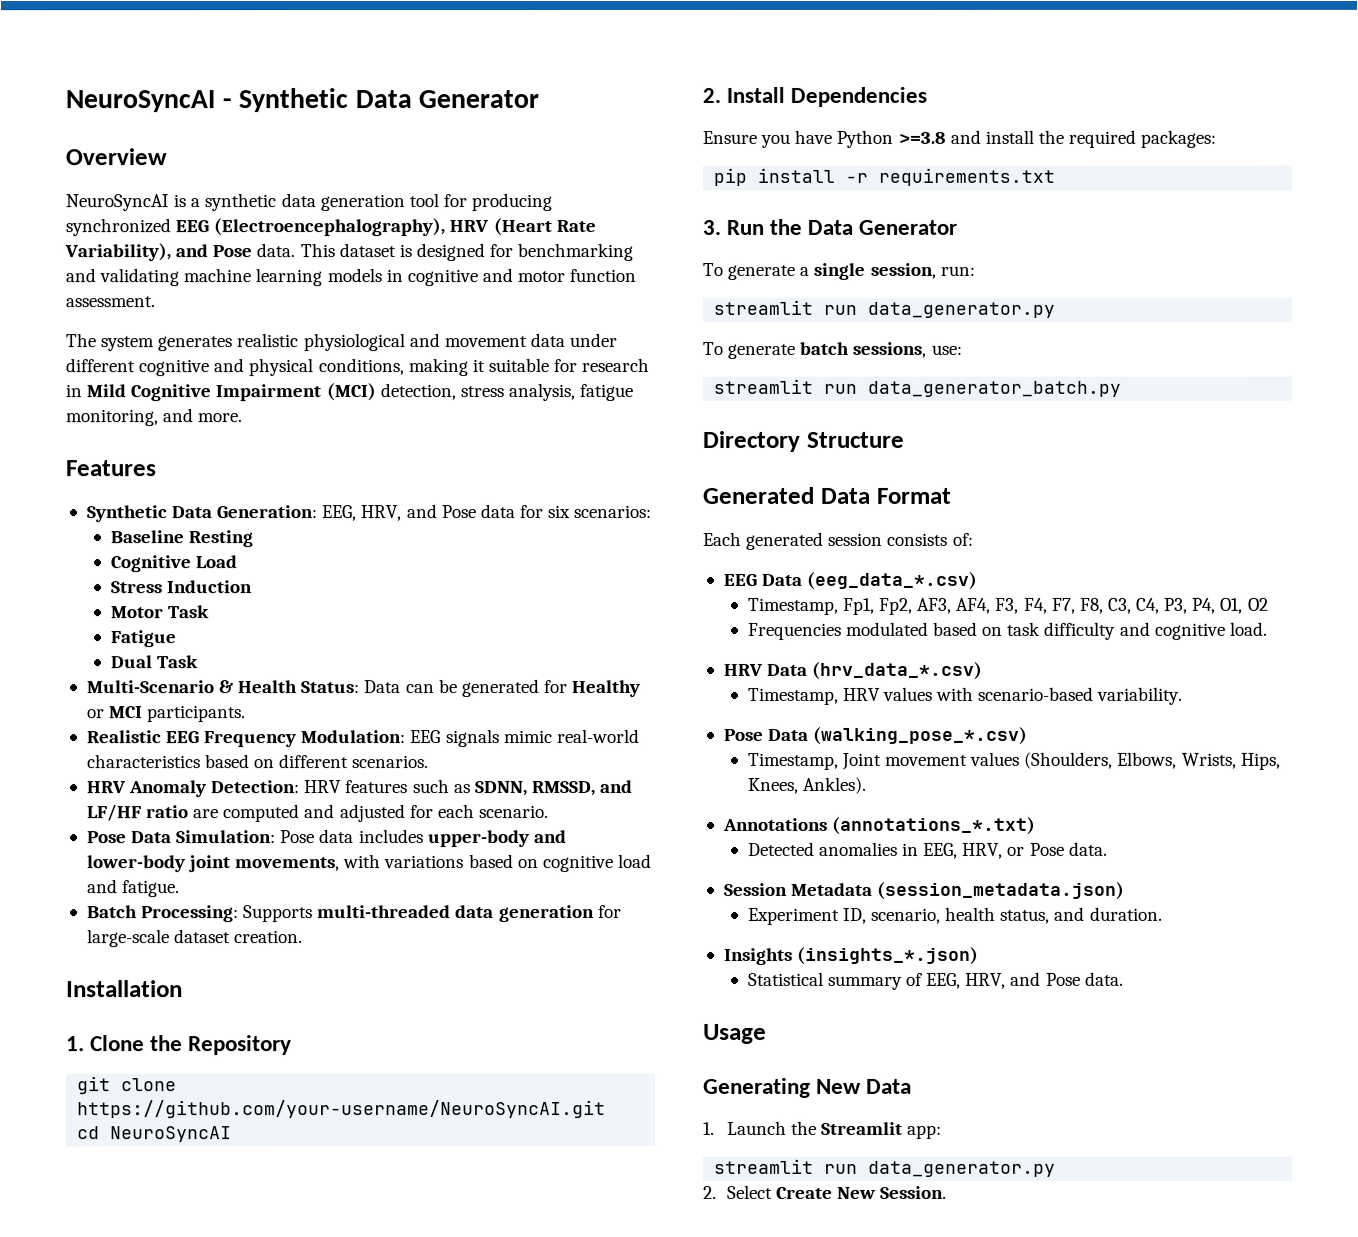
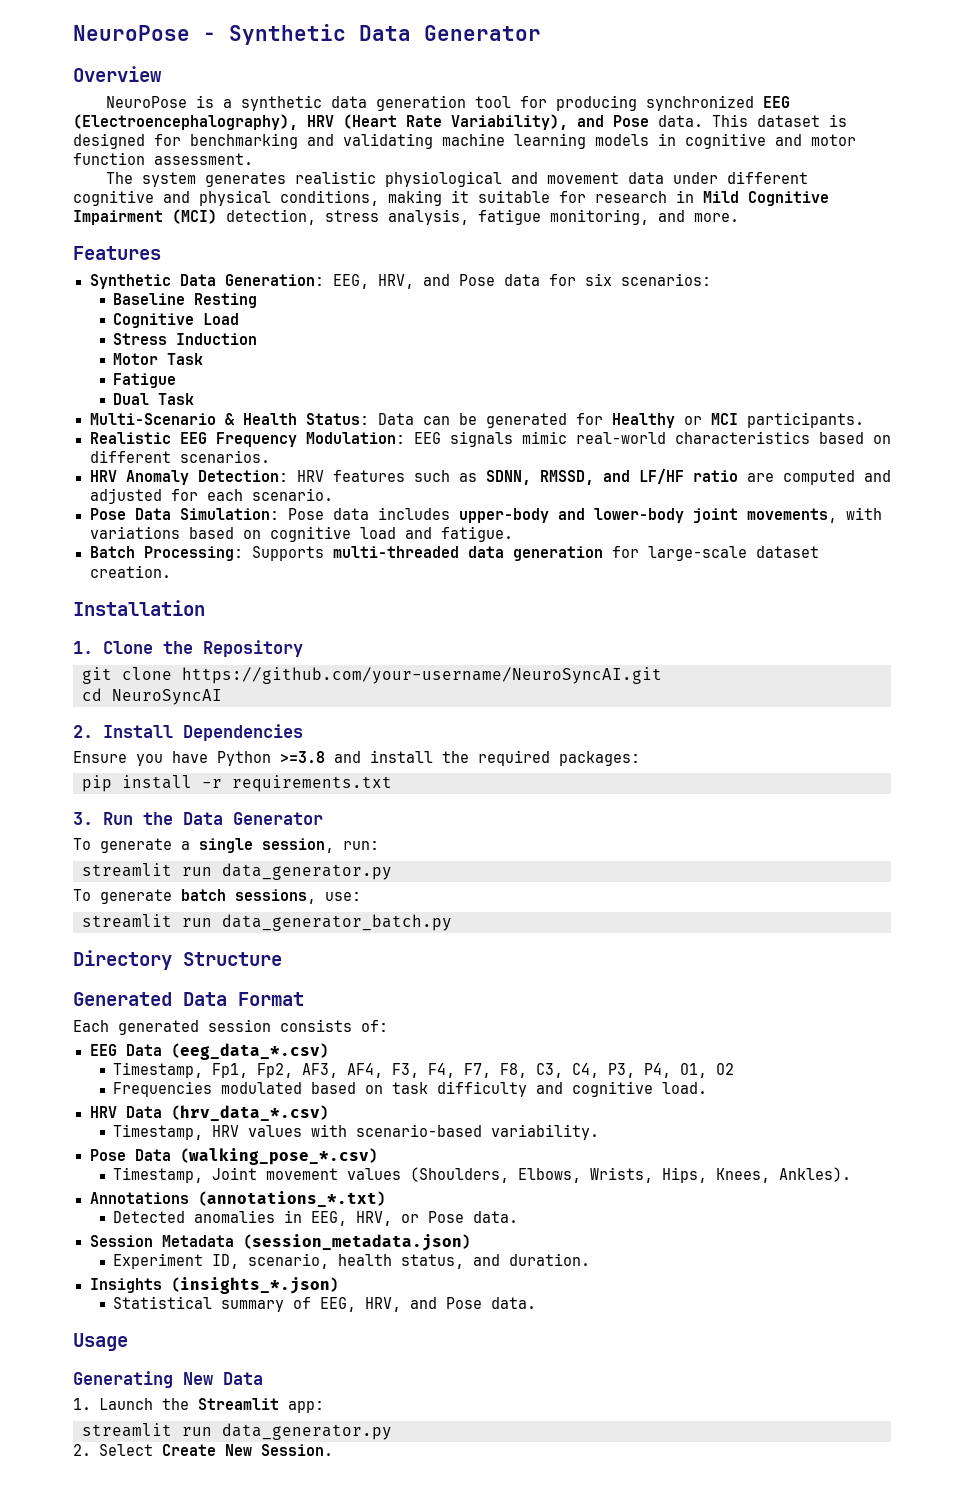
- NeuroSyncAI - Synthetic Data Generator
+ NeuroPose - Synthetic Data Generator
- NeuroSyncAI is a synthetic data generation tool for producing synchronized EEG (Electroencephalography), HRV (Heart Rate Variability), and Pose data.
+ NeuroPose is a synthetic data generation tool for producing synchronized EEG (Electroencephalography), HRV (Heart Rate Variability), and Pose data.

